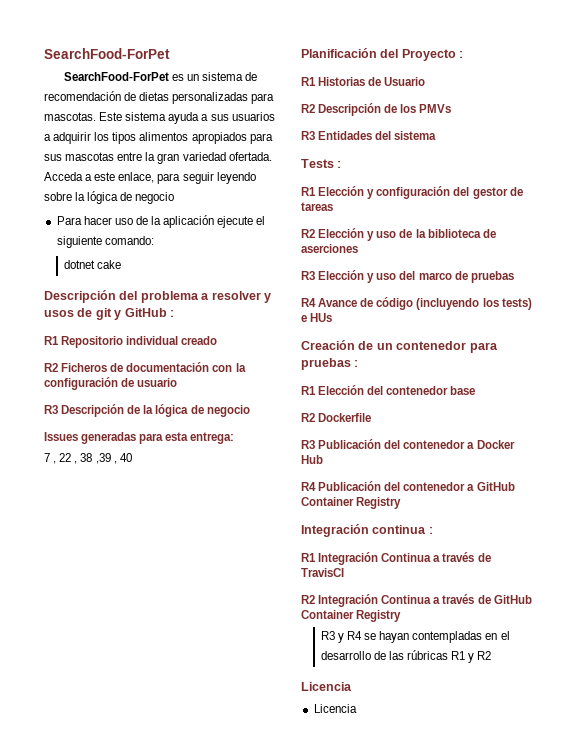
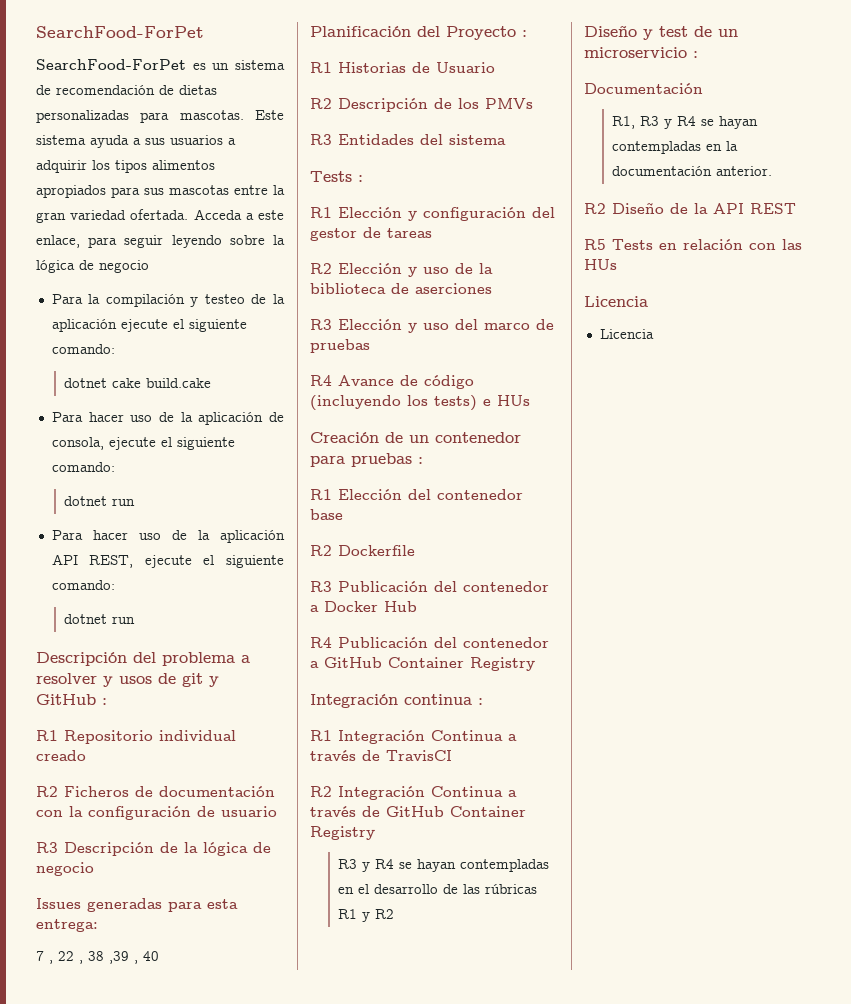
- Para hacer uso de la aplicación ejecute el siguiente comando:
+ Para la compilación y testeo de la aplicación ejecute el siguiente comando:
- dotnet cake
+ dotnet cake build.cake
+ Para hacer uso de la aplicación de consola, ejecute el siguiente comando:
+ dotnet run
+ Para hacer uso de la aplicación API REST, ejecute el siguiente comando:
+ dotnet run
+ Diseño y test de un microservicio :
+ Documentación
+ R1, R3 y R4 se hayan contempladas en la documentación anterior.
+ R2 Diseño de la API REST
+ R5 Tests en relación con las HUs

